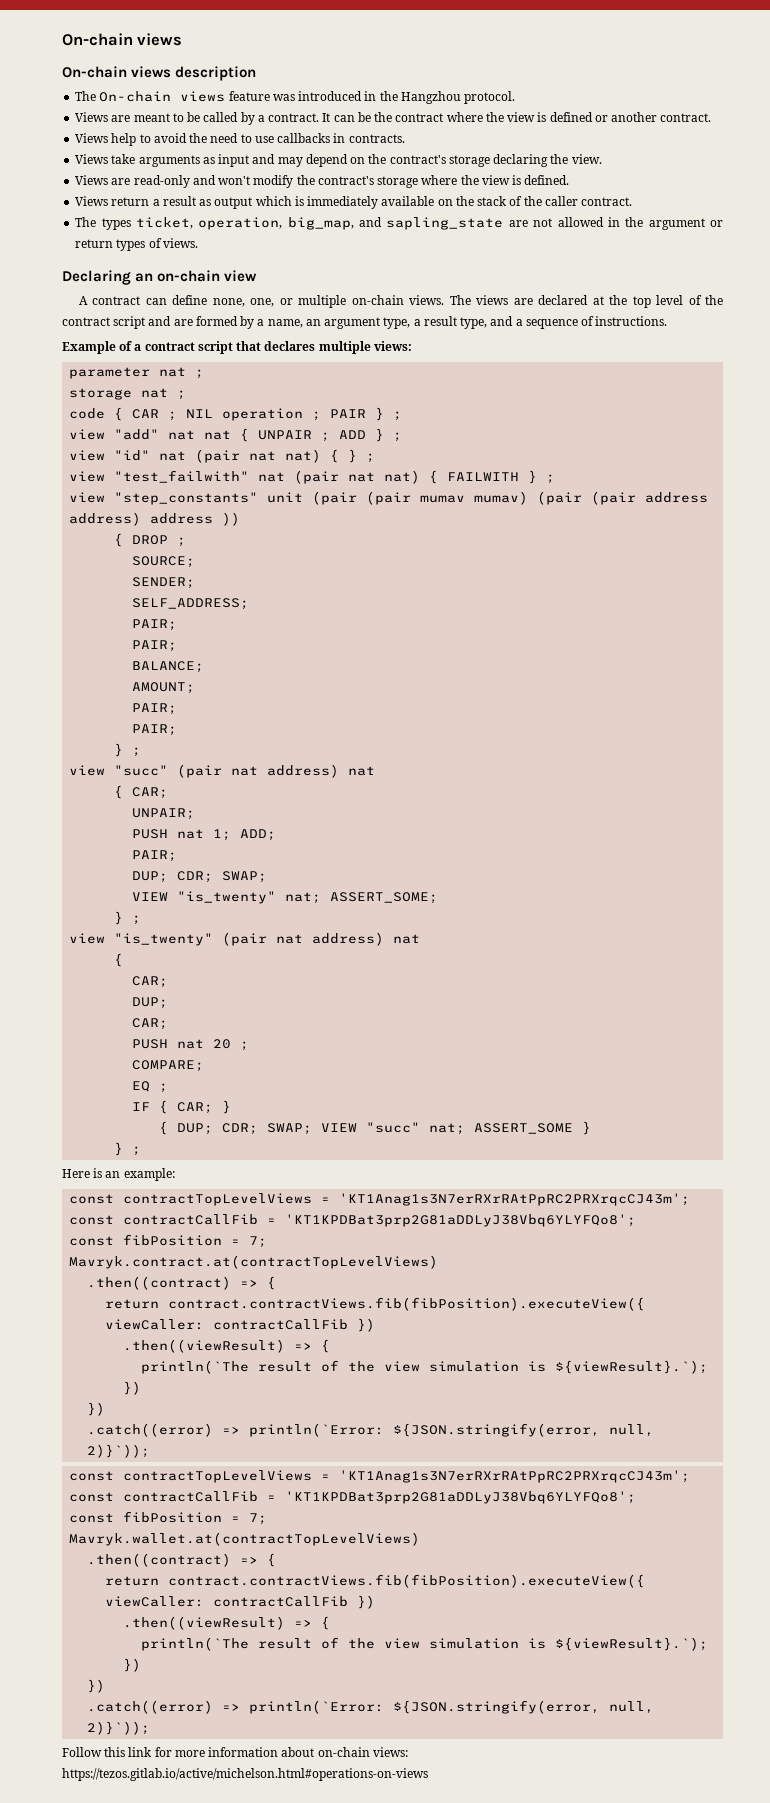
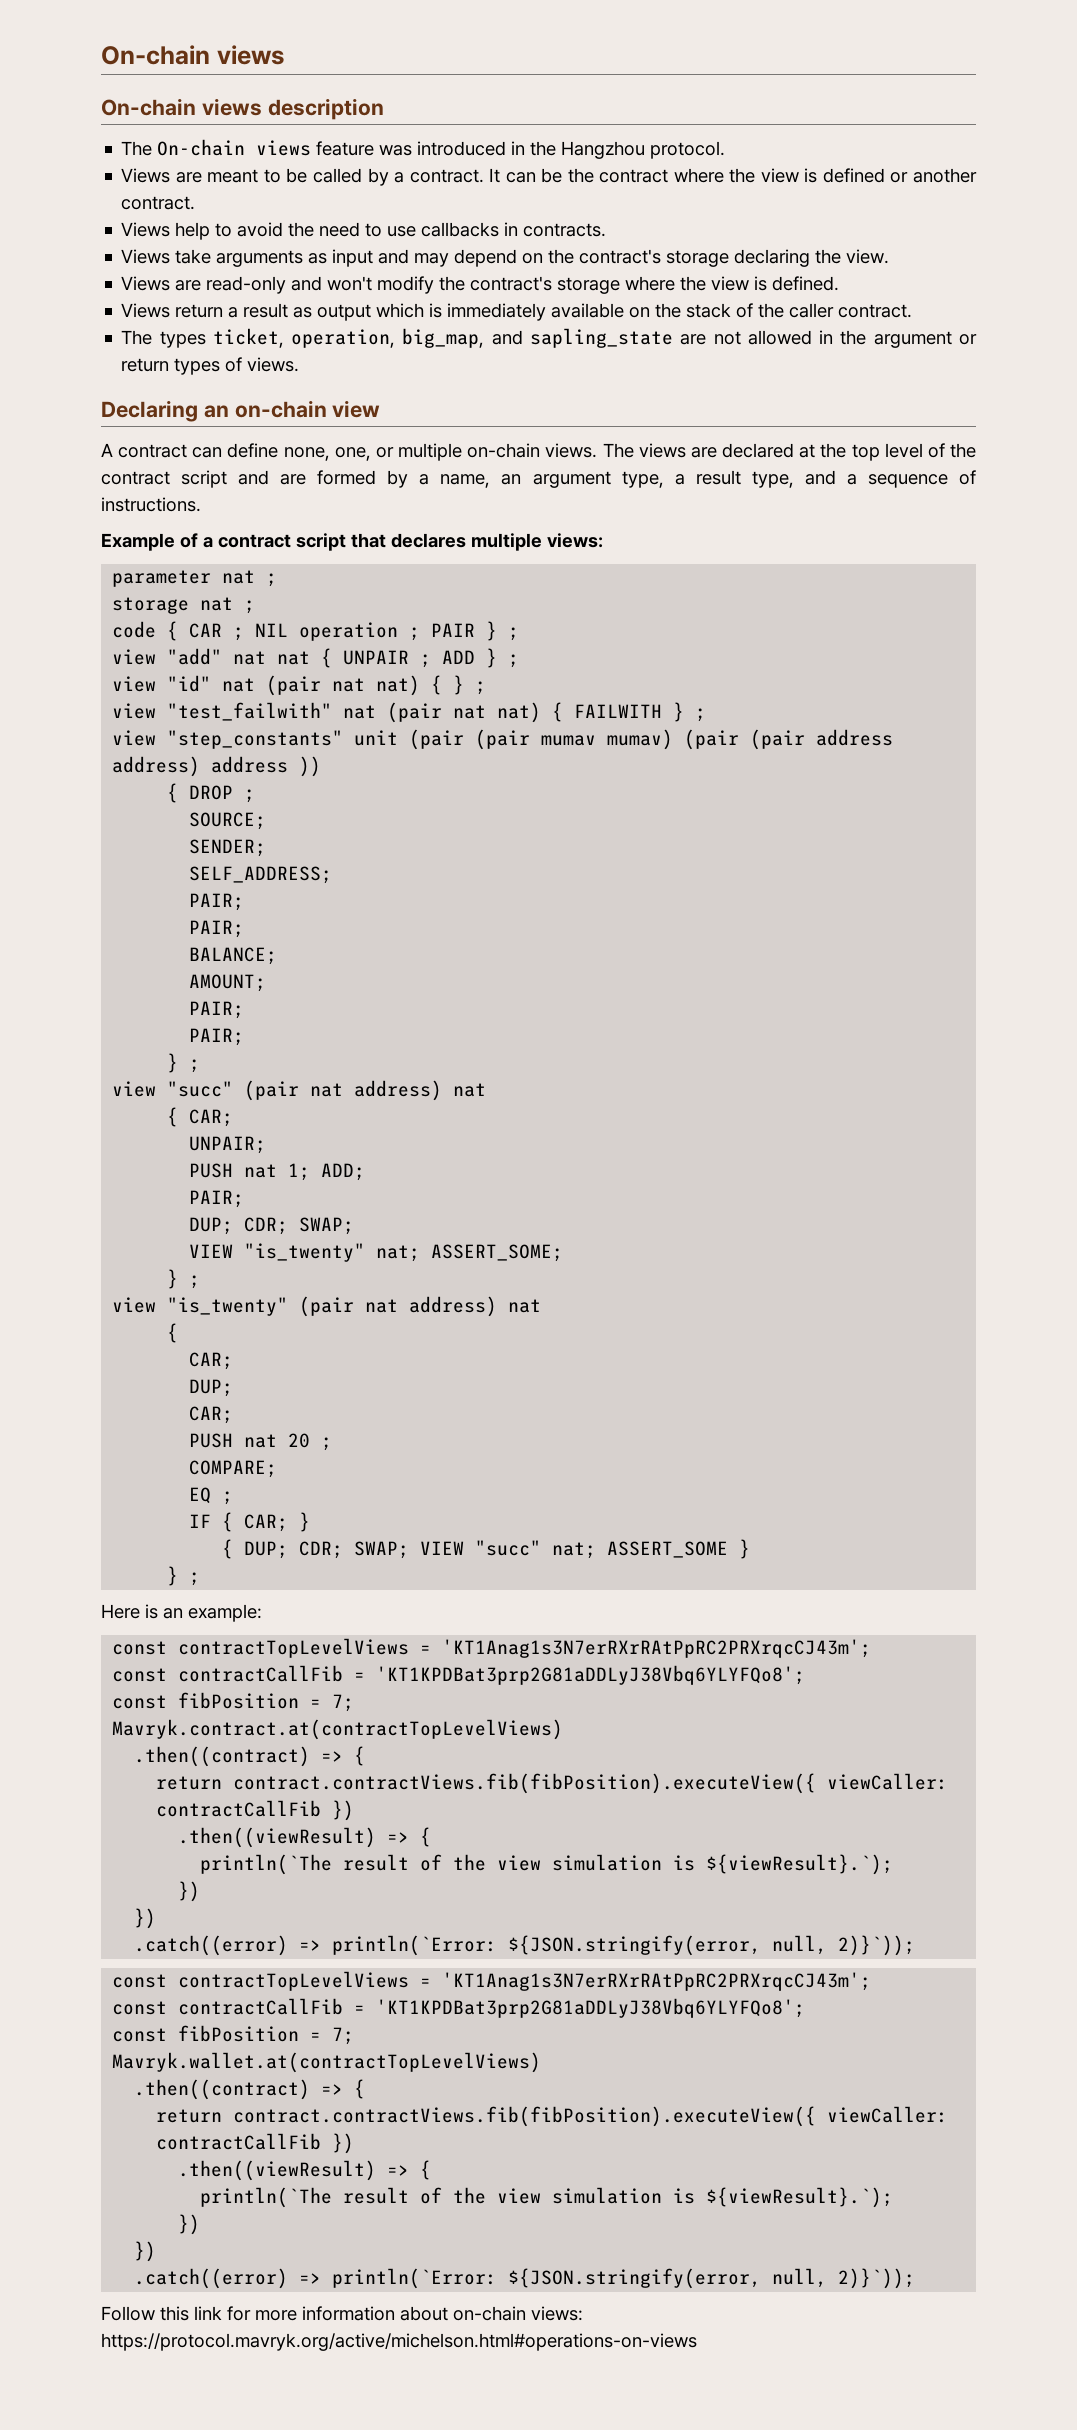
- Follow this link for more information about on-chain views: https://tezos.gitlab.io/active/michelson.html#operations-on-views
+ Follow this link for more information about on-chain views: https://protocol.mavryk.org/active/michelson.html#operations-on-views

